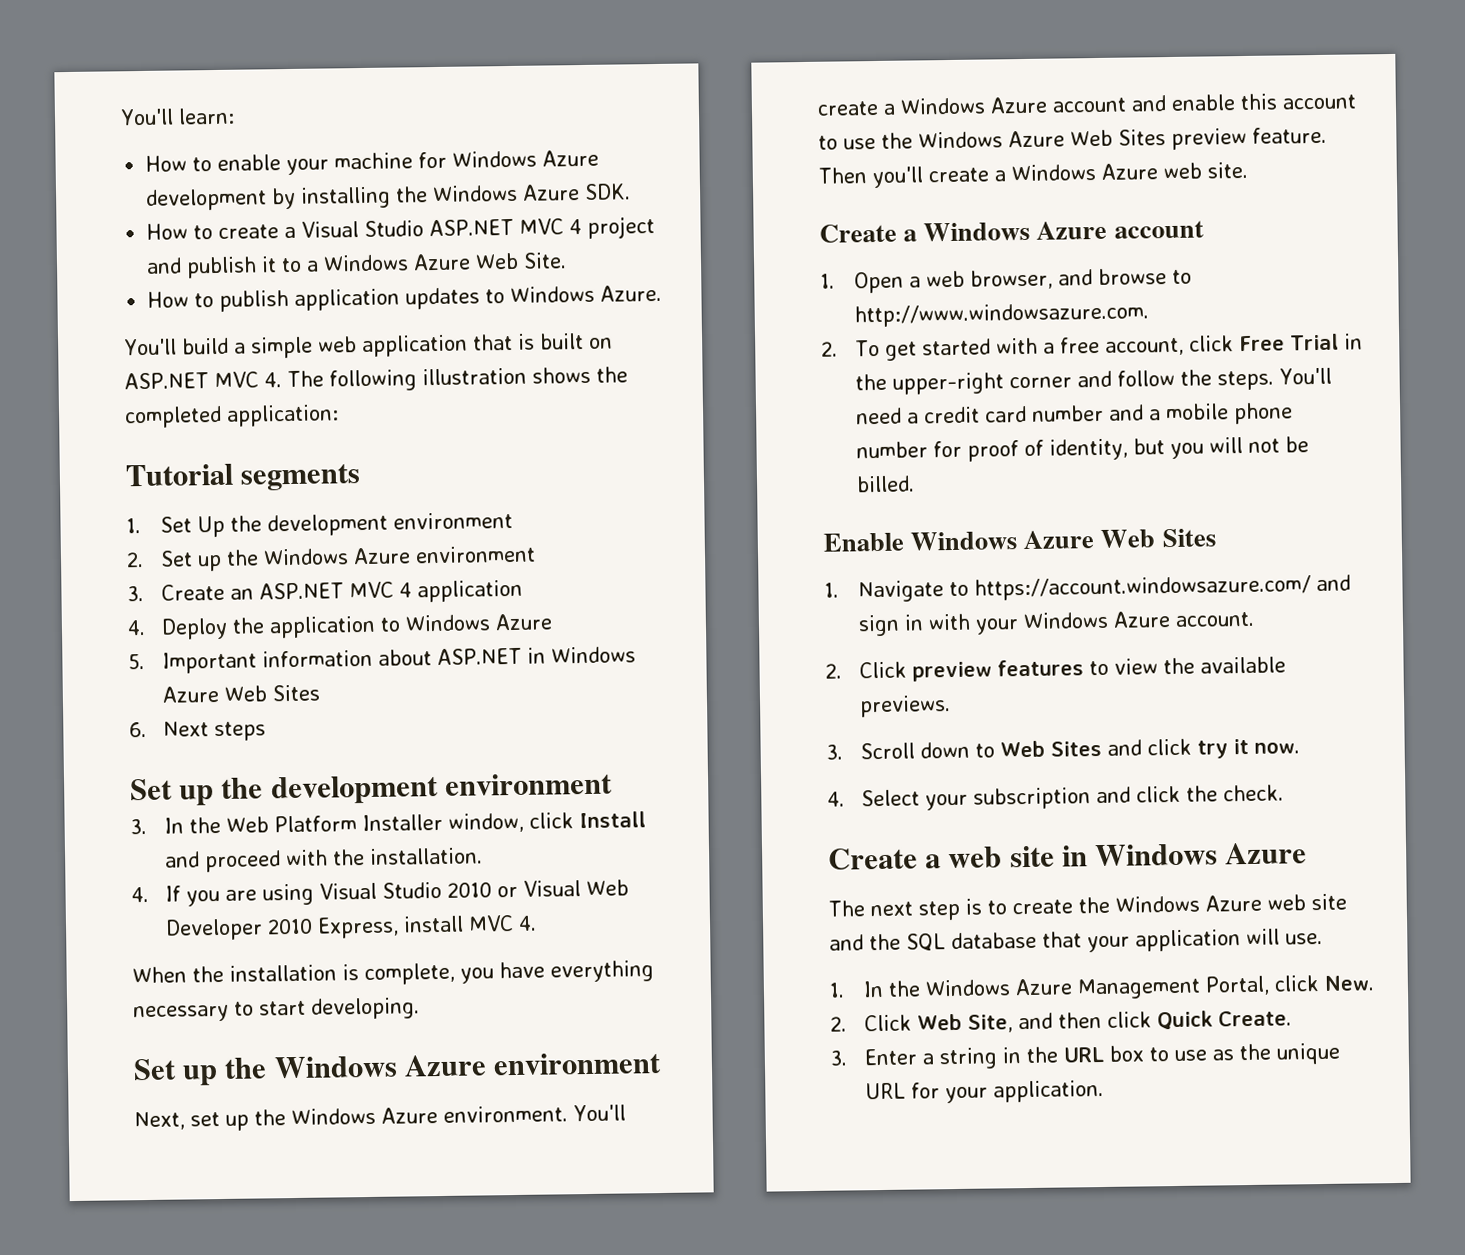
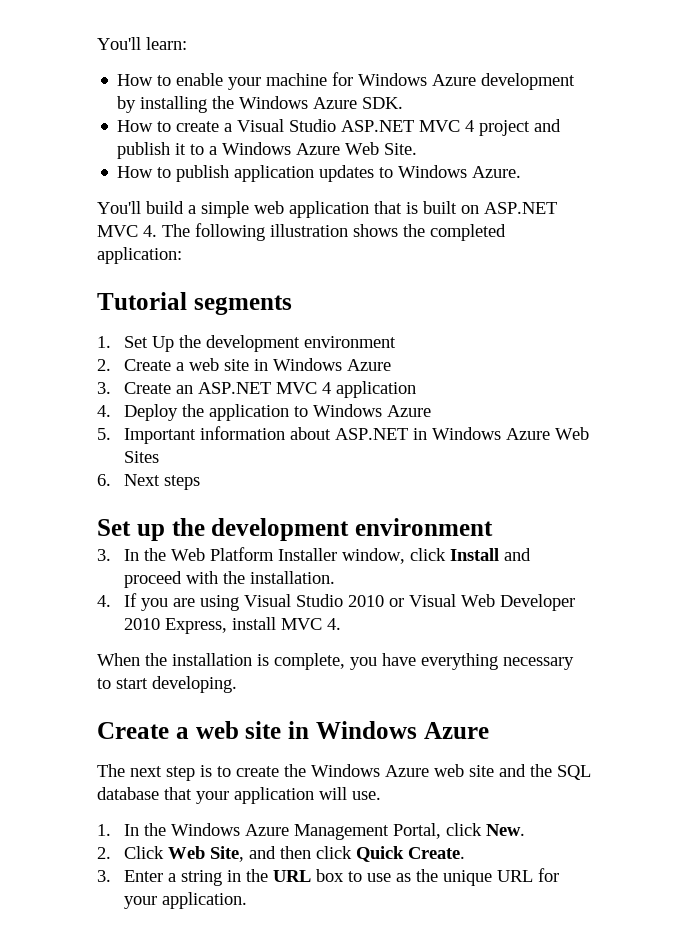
- 2. Set up the Windows Azure environment
+ 2. Create a web site in Windows Azure
  When the installation is complete, you have everything necessary to start developing.
- Set up the Windows Azure environment
- Next, set up the Windows Azure environment. You'll create a Windows Azure account and enable this account to use the Windows Azure Web Sites preview feature. Then you'll create a Windows Azure web site.
- Create a Windows Azure account
- 1. Open a web browser, and browse to http://www.windowsazure.com.
- 2. To get started with a free account, click Free Trial in the upper-right corner and follow the steps. You'll need a credit card number and a mobile phone number for proof of identity, but you will not be billed.
- Enable Windows Azure Web Sites
- 1. Navigate to https://account.windowsazure.com/ and sign in with your Windows Azure account.
- 2. Click preview features to view the available previews.
- 3. Scroll down to Web Sites and click try it now.
- 4. Select your subscription and click the check.

